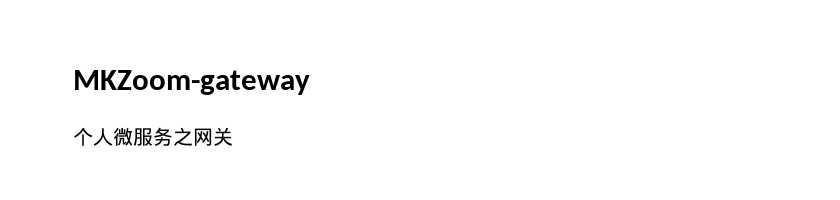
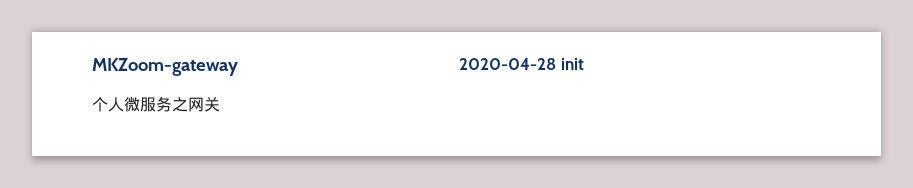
+ 2020-04-28 init

